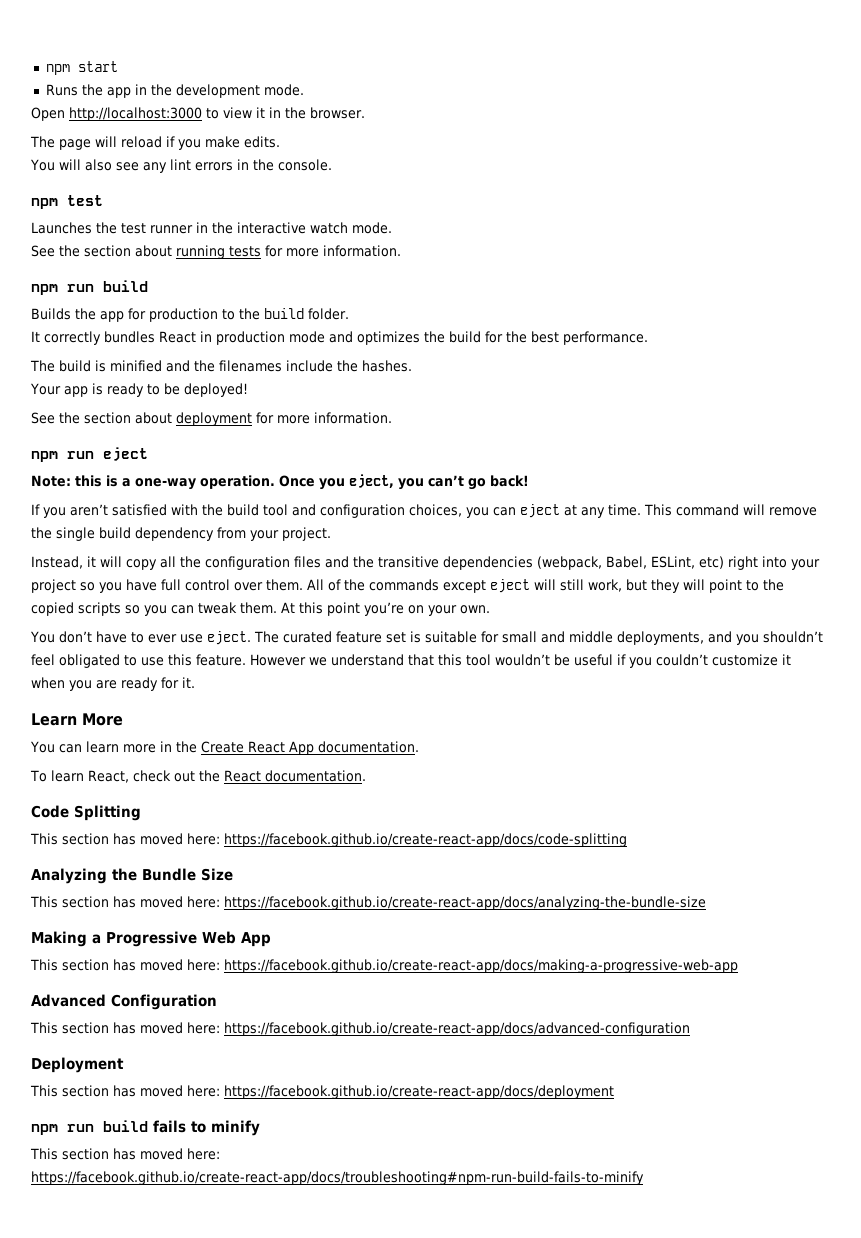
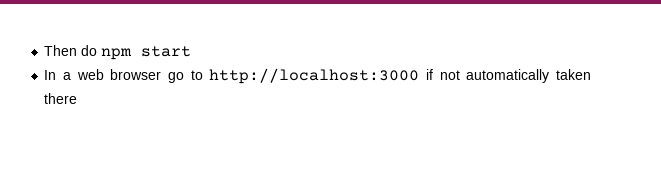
- npm start
+ Then do npm start
- Runs the app in the development mode.
- Open http://localhost:3000 to view it in the browser.
- The page will reload if you make edits.
- You will also see any lint errors in the console.
- npm test
- Launches the test runner in the interactive watch mode.
- See the section about running tests for more information.
- npm run build
- Builds the app for production to the build folder.
- It correctly bundles React in production mode and optimizes the build for the best performance.
- The build is minified and the filenames include the hashes.
- Your app is ready to be deployed!
- See the section about deployment for more information.
- npm run eject
- Note: this is a one-way operation. Once you eject, you can’t go back!
- If you aren’t satisfied with the build tool and configuration choices, you can eject at any time. This command will remove the single build dependency from your project.
- Instead, it will copy all the configuration files and the transitive dependencies (webpack, Babel, ESLint, etc) right into your project so you have full control over them. All of the commands except eject will still work, but they will point to the copied scripts so you can tweak them. At this point you’re on your own.
- You don’t have to ever use eject. The curated feature set is suitable for small and middle deployments, and you shouldn’t feel obligated to use this feature. However we understand that this tool wouldn’t be useful if you couldn’t customize it when you are ready for it.
- Learn More
- You can learn more in the Create React App documentation.
- To learn React, check out the React documentation.
- Code Splitting
- This section has moved here: https://facebook.github.io/create-react-app/docs/code-splitting
- Analyzing the Bundle Size
- This section has moved here: https://facebook.github.io/create-react-app/docs/analyzing-the-bundle-size
- Making a Progressive Web App
- This section has moved here: https://facebook.github.io/create-react-app/docs/making-a-progressive-web-app
- Advanced Configuration
- This section has moved here: https://facebook.github.io/create-react-app/docs/advanced-configuration
- Deployment
- This section has moved here: https://facebook.github.io/create-react-app/docs/deployment
- npm run build fails to minify
- This section has moved here: https://facebook.github.io/create-react-app/docs/troubleshooting#npm-run-build-fails-to-minify
+ In a web browser go to http://localhost:3000 if not automatically taken there

